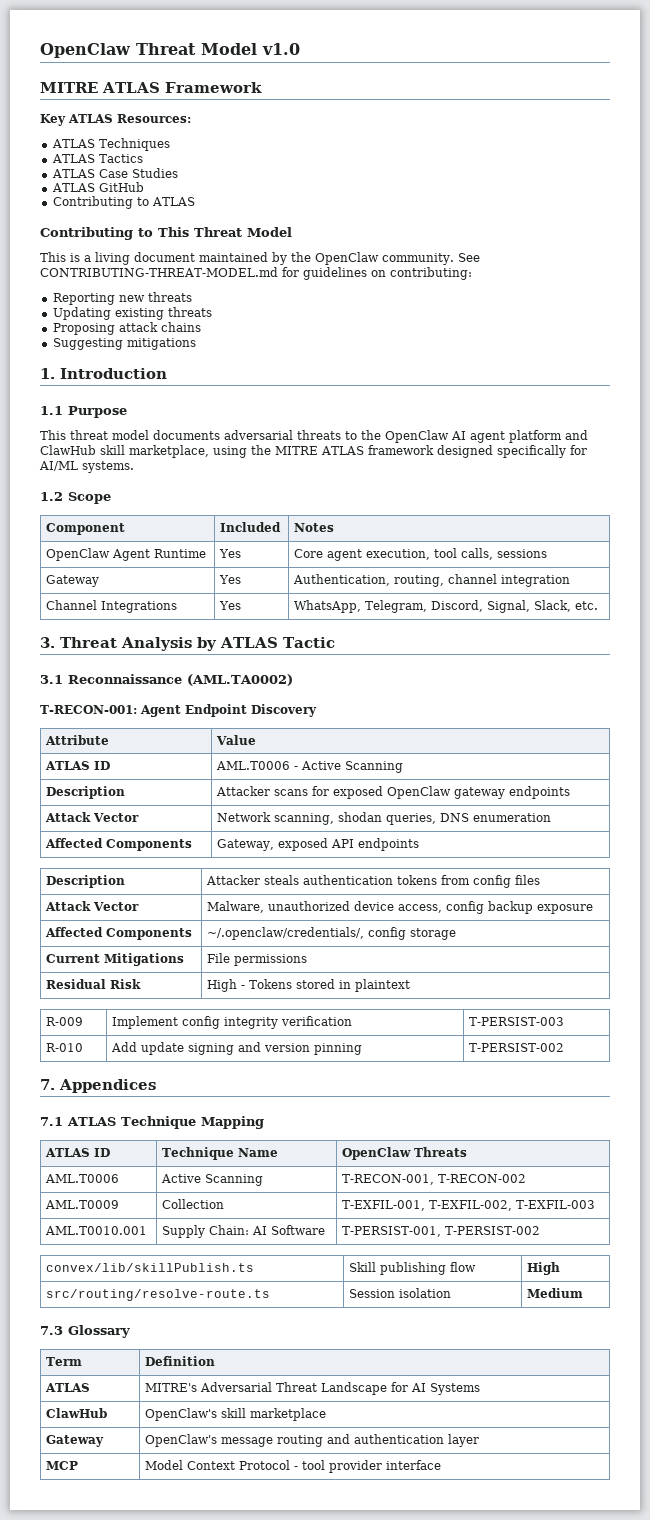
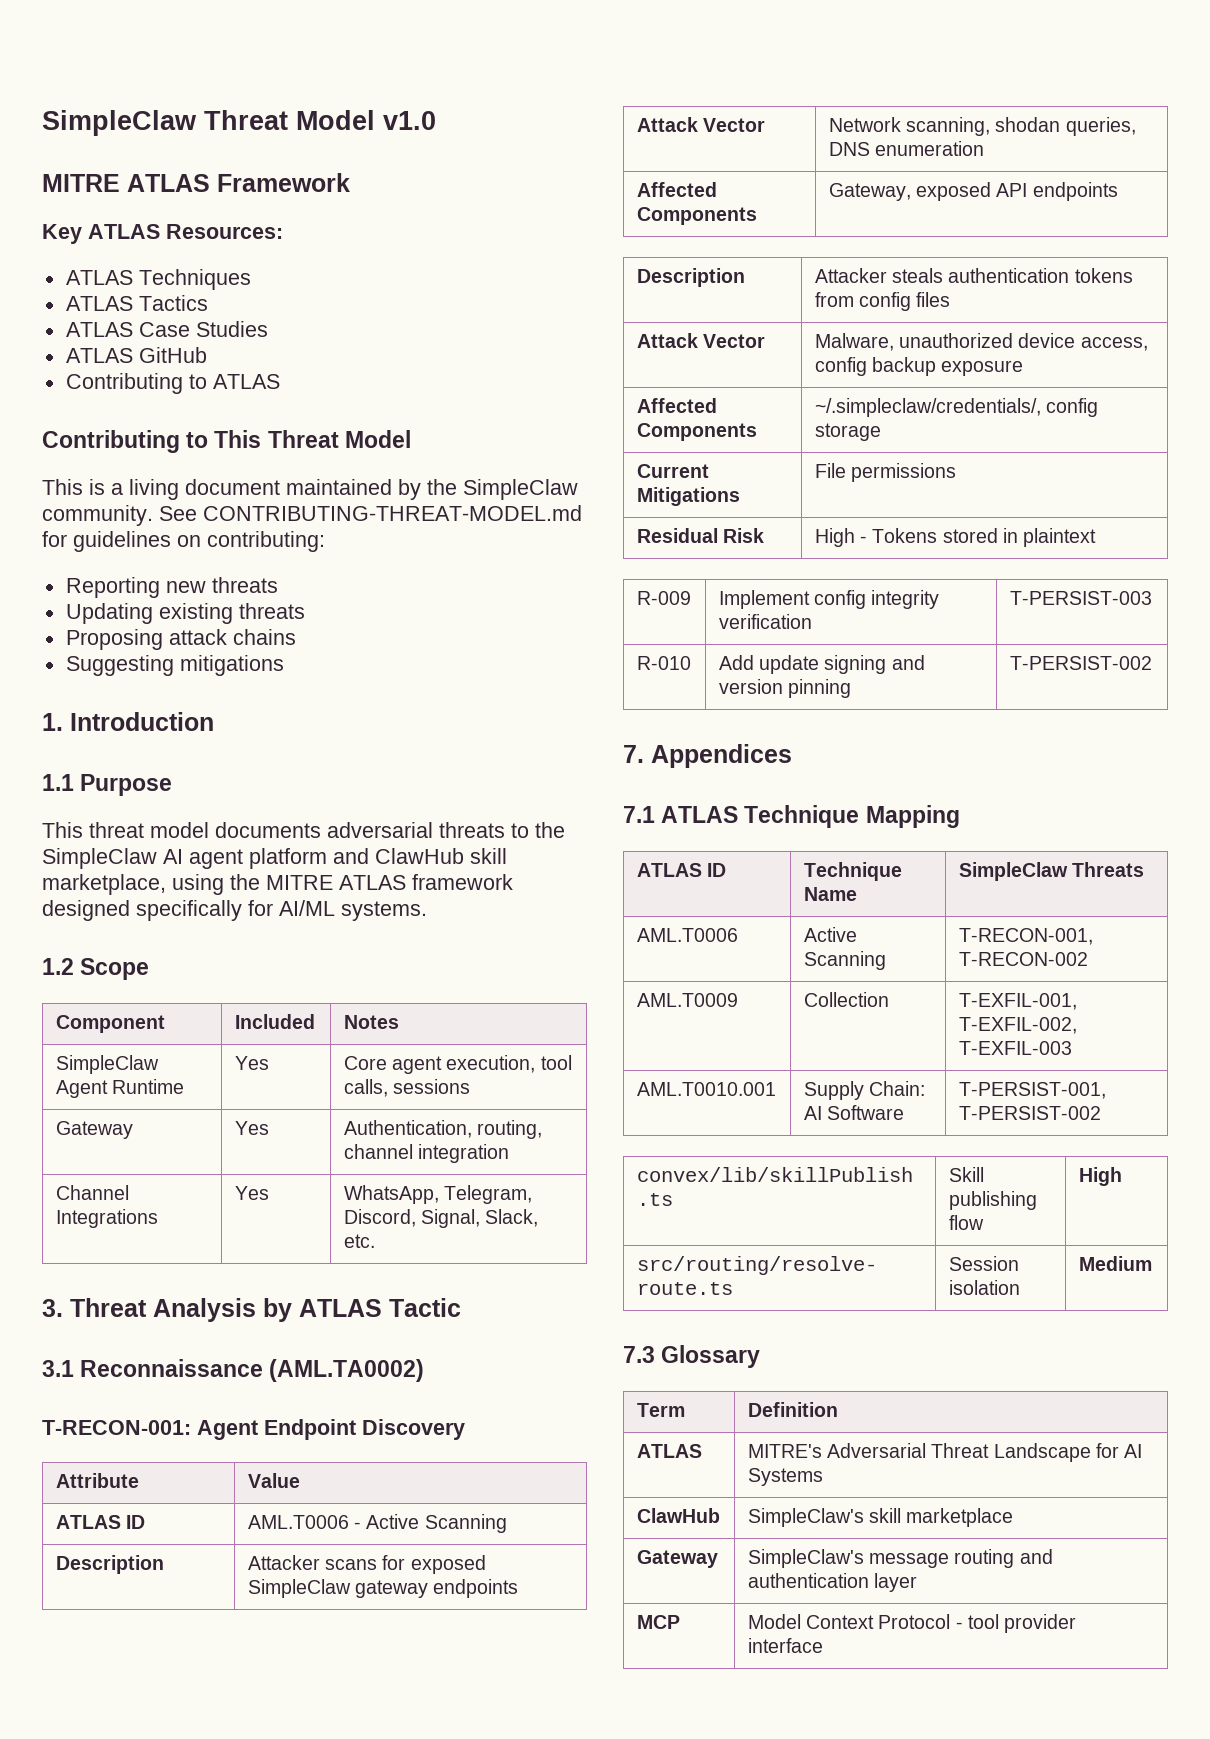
- OpenClaw Threat Model v1.0
+ SimpleClaw Threat Model v1.0
- This is a living document maintained by the OpenClaw community.
+ This is a living document maintained by the SimpleClaw community.
- This threat model documents adversarial threats to the OpenClaw AI agent platform and ClawHub skill marketplace, using the MITRE ATLAS framework designed specifically for AI/ML systems.
+ This threat model documents adversarial threats to the SimpleClaw AI agent platform and ClawHub skill marketplace, using the MITRE ATLAS framework designed specifically for AI/ML systems.
- OpenClaw Agent Runtime | Yes | Core agent execution, tool calls, sessions
+ SimpleClaw Agent Runtime | Yes | Core agent execution, tool calls, sessions
- Description | Attacker scans for exposed OpenClaw gateway endpoints
+ Description | Attacker scans for exposed SimpleClaw gateway endpoints
- Affected Components | ~/.openclaw/credentials/, config storage
+ Affected Components | ~/.simpleclaw/credentials/, config storage
- ATLAS ID | Technique Name | OpenClaw Threats
+ ATLAS ID | Technique Name | SimpleClaw Threats
- ClawHub | OpenClaw's skill marketplace
+ ClawHub | SimpleClaw's skill marketplace
- Gateway | OpenClaw's message routing and authentication layer
+ Gateway | SimpleClaw's message routing and authentication layer

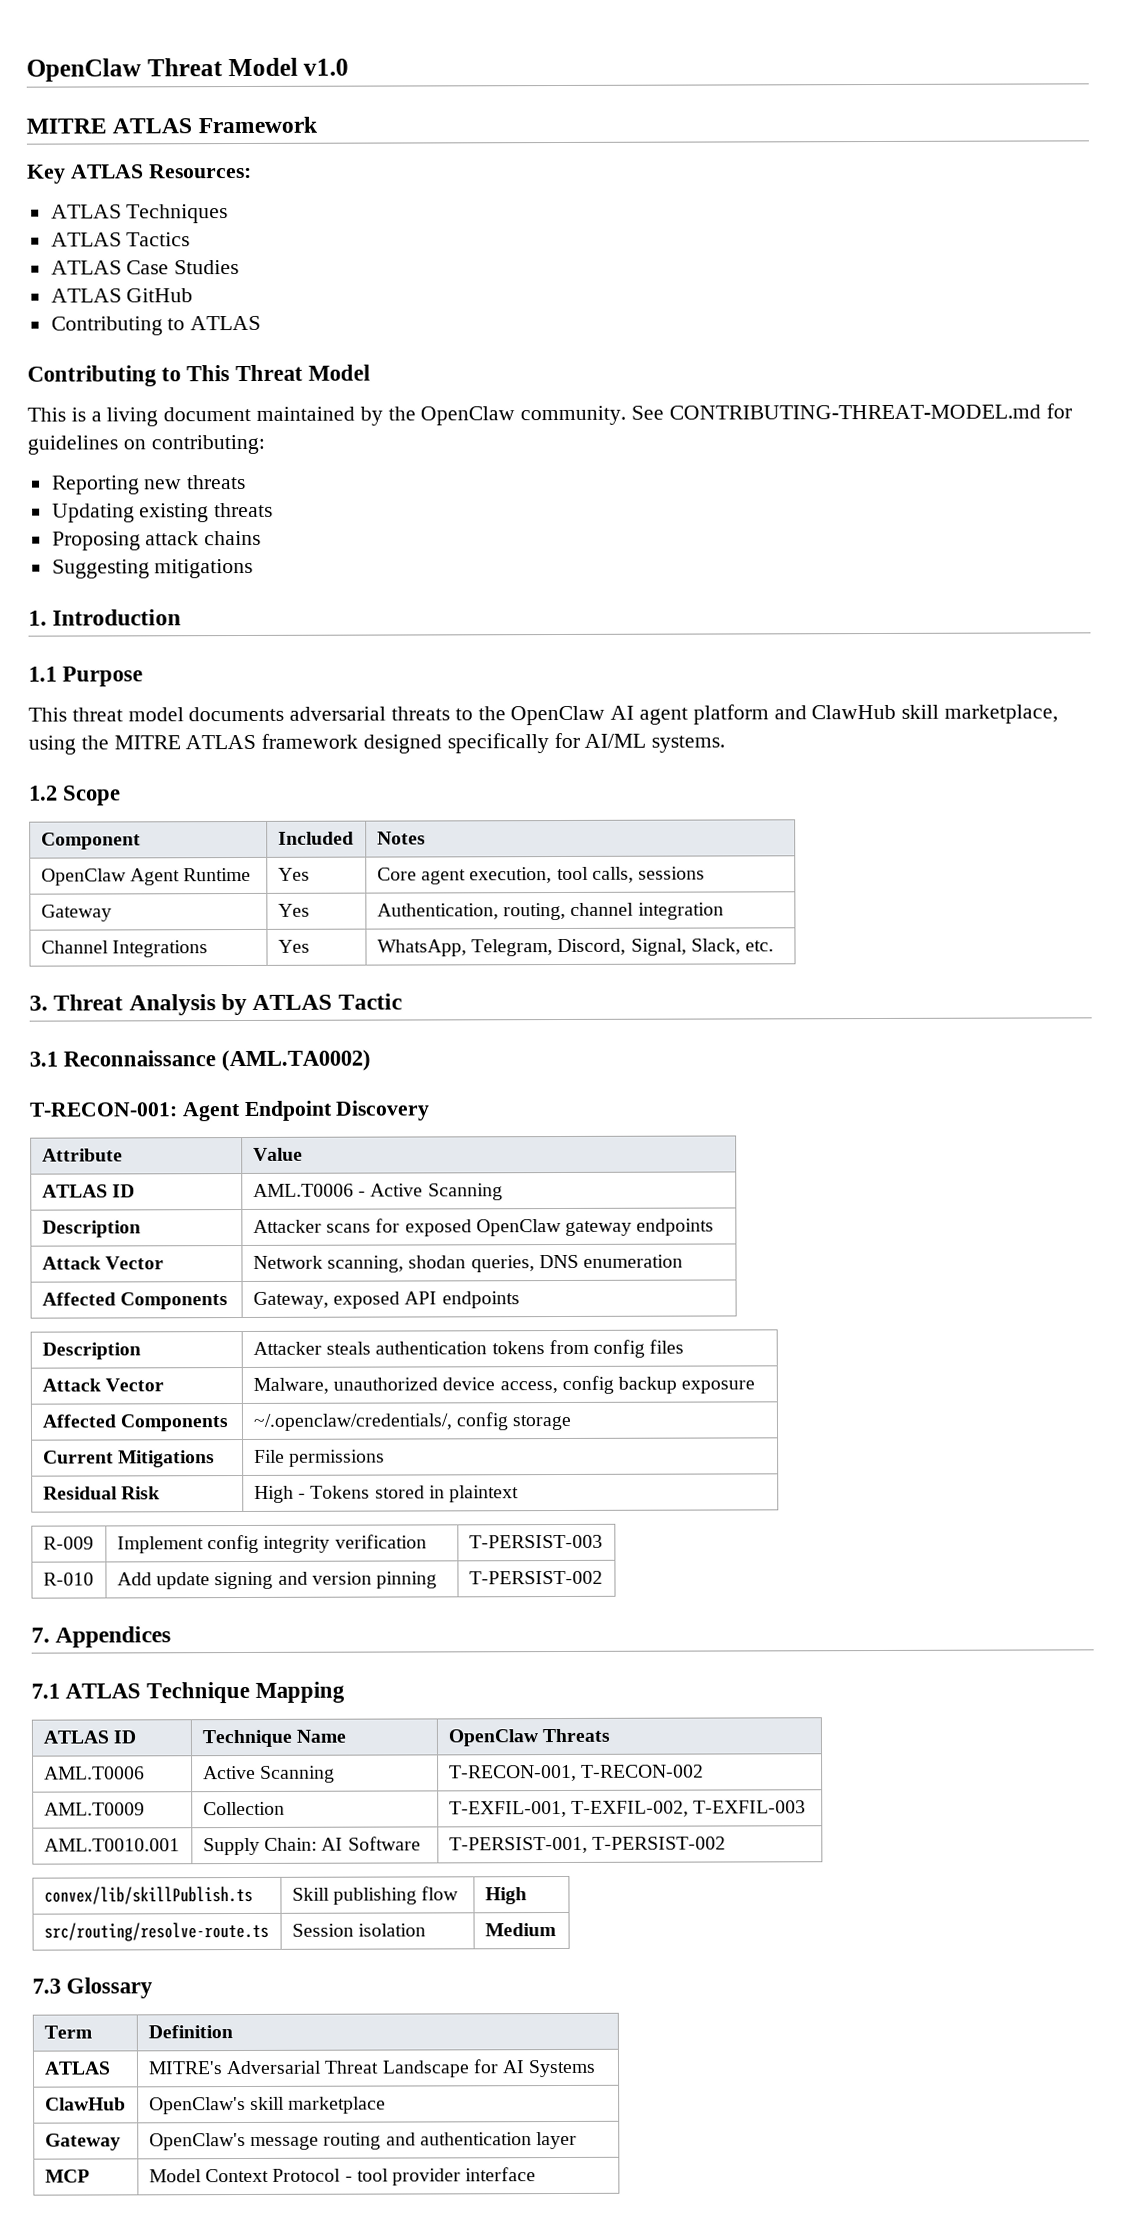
- SimpleClaw Threat Model v1.0
+ OpenClaw Threat Model v1.0
- This is a living document maintained by the SimpleClaw community.
+ This is a living document maintained by the OpenClaw community.
- This threat model documents adversarial threats to the SimpleClaw AI agent platform and ClawHub skill marketplace, using the MITRE ATLAS framework designed specifically for AI/ML systems.
+ This threat model documents adversarial threats to the OpenClaw AI agent platform and ClawHub skill marketplace, using the MITRE ATLAS framework designed specifically for AI/ML systems.
- SimpleClaw Agent Runtime | Yes | Core agent execution, tool calls, sessions
+ OpenClaw Agent Runtime | Yes | Core agent execution, tool calls, sessions
- Description | Attacker scans for exposed SimpleClaw gateway endpoints
+ Description | Attacker scans for exposed OpenClaw gateway endpoints
- Affected Components | ~/.simpleclaw/credentials/, config storage
+ Affected Components | ~/.openclaw/credentials/, config storage
- ATLAS ID | Technique Name | SimpleClaw Threats
+ ATLAS ID | Technique Name | OpenClaw Threats
- ClawHub | SimpleClaw's skill marketplace
+ ClawHub | OpenClaw's skill marketplace
- Gateway | SimpleClaw's message routing and authentication layer
+ Gateway | OpenClaw's message routing and authentication layer

